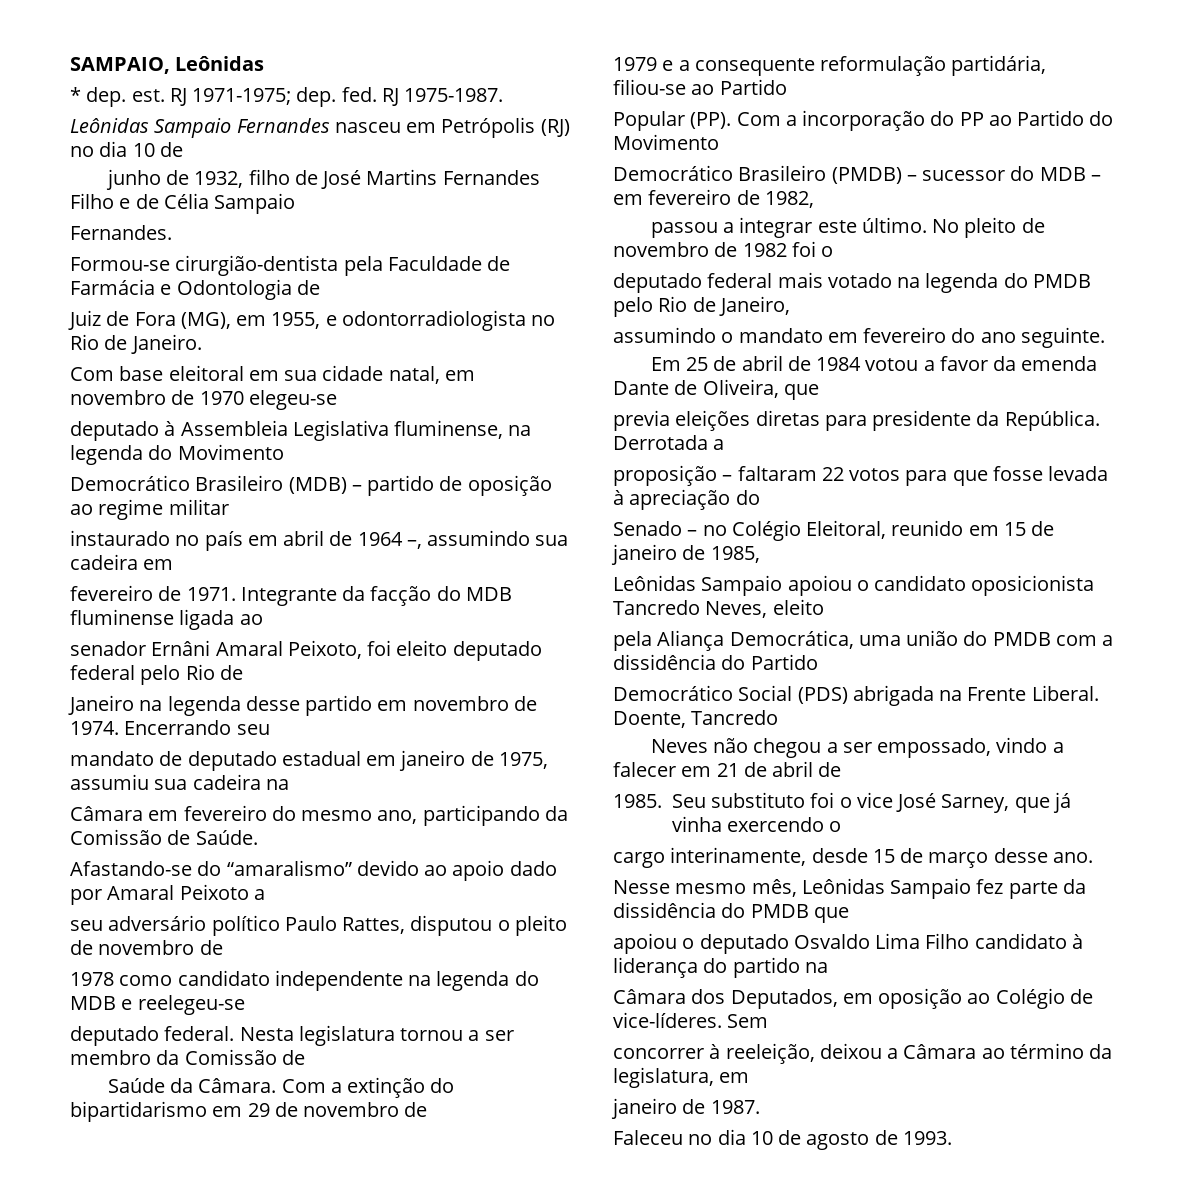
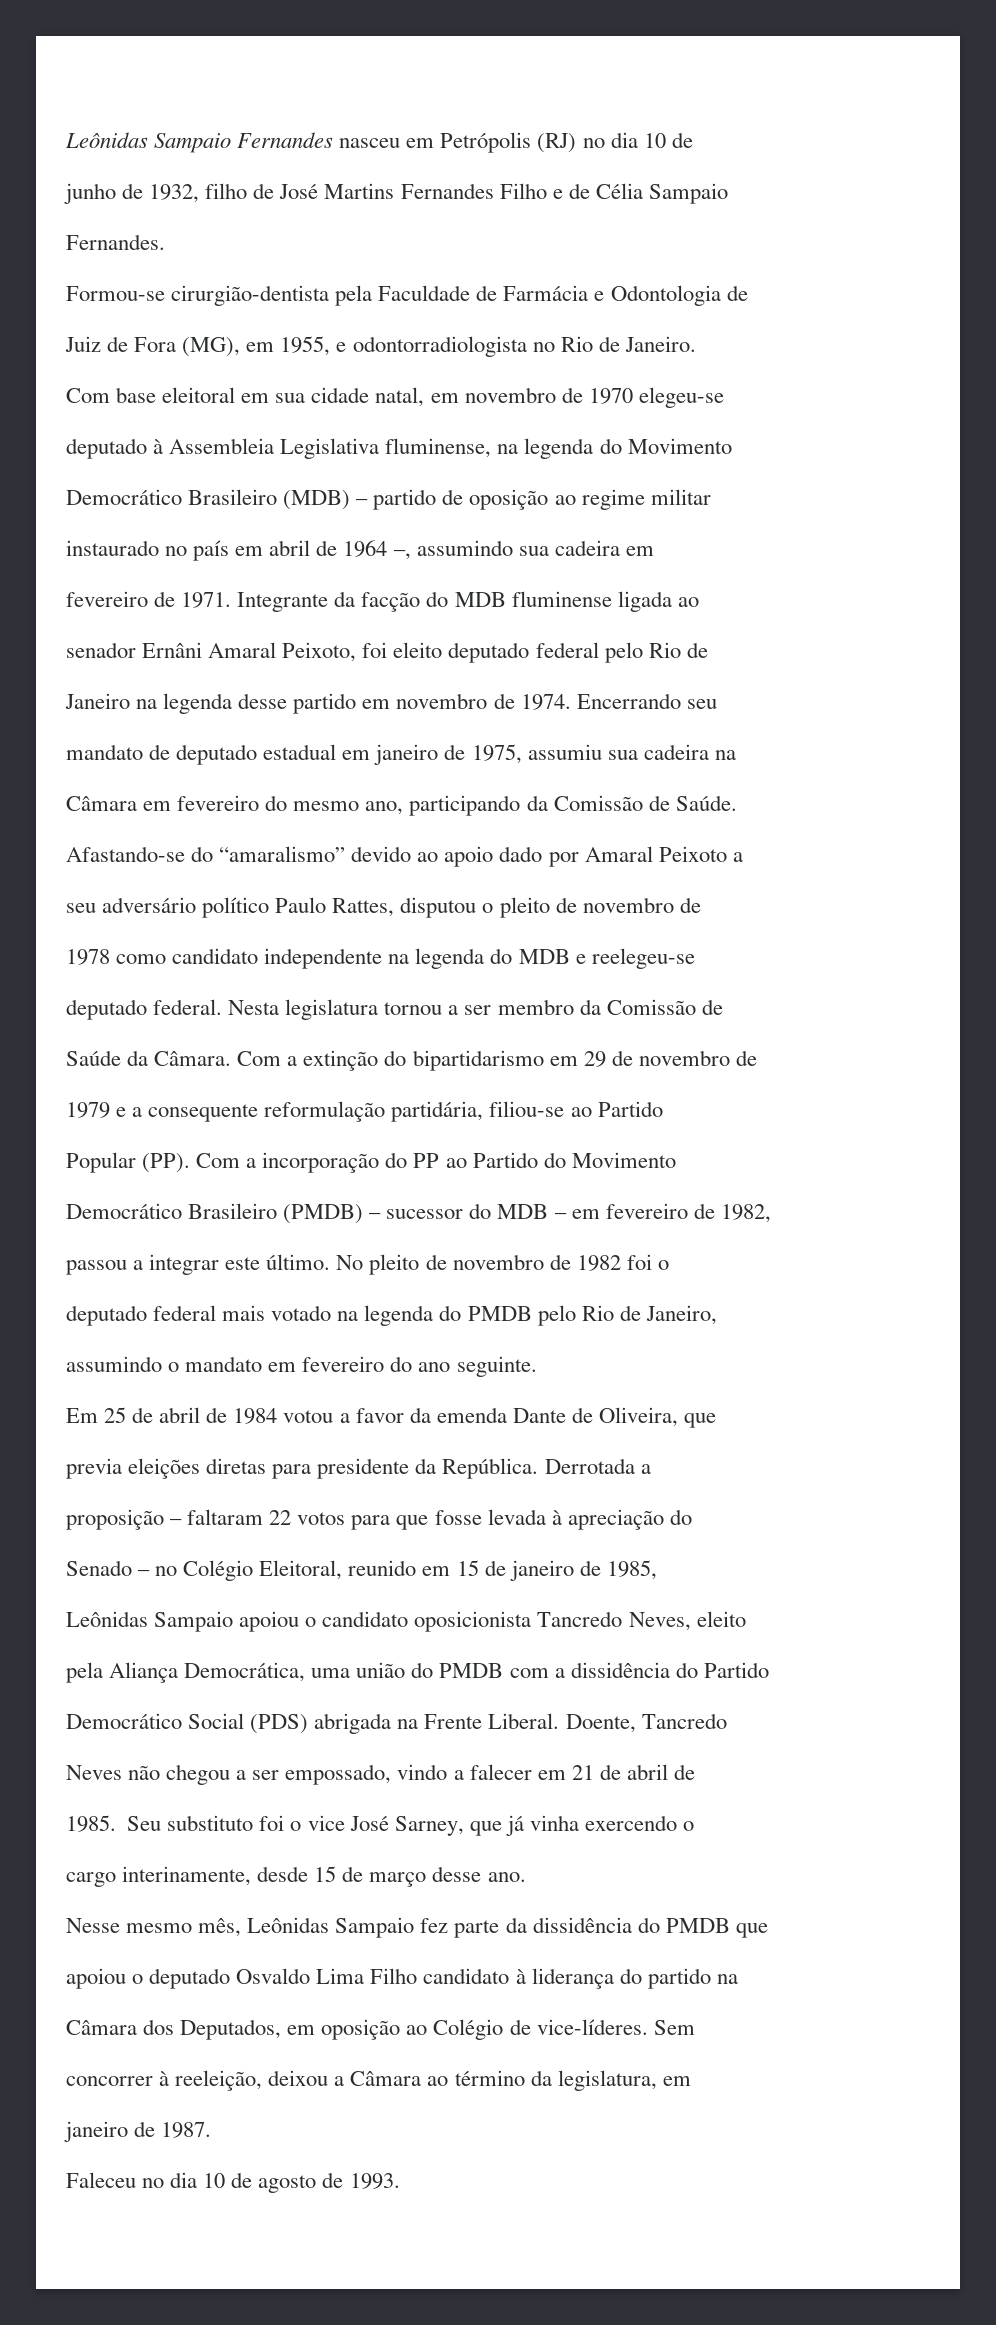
- SAMPAIO, Leônidas
- * dep. est. RJ 1971-1975; dep. fed. RJ 1975-1987.

